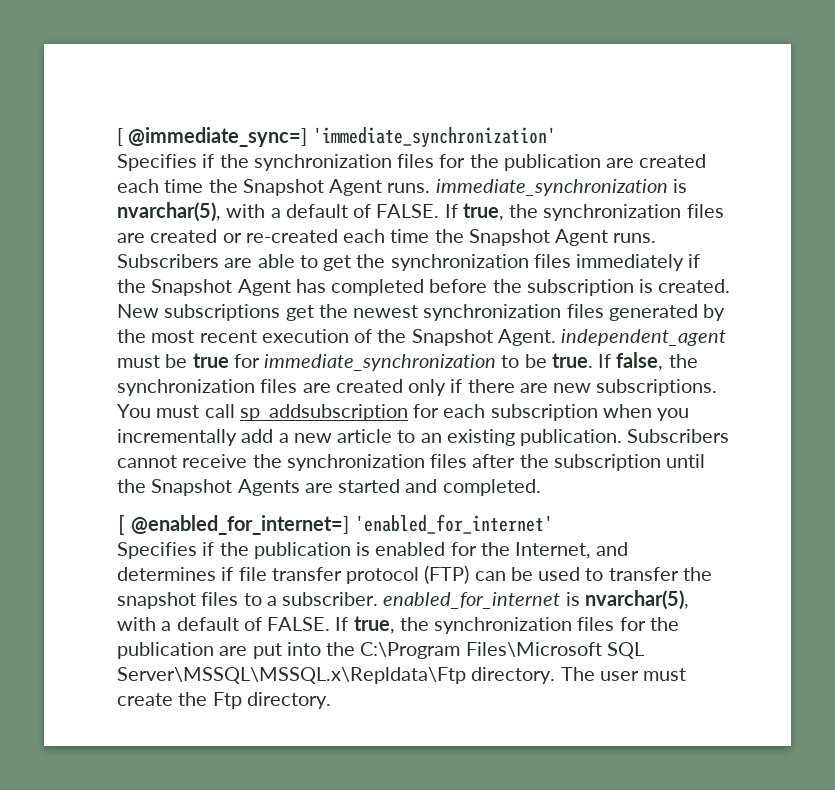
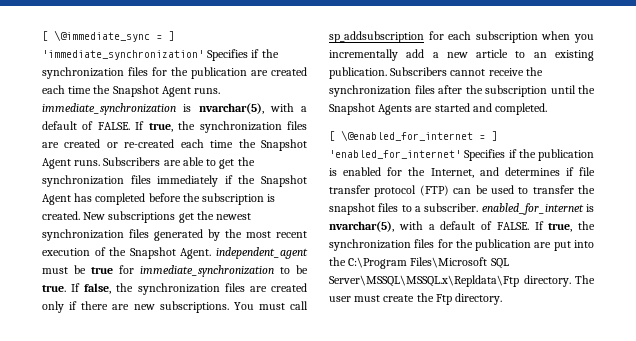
- [ @immediate_sync=] 'immediate_synchronization'
- Specifies if the synchronization files for the publication are created each time the Snapshot Agent runs. immediate_synchronization is nvarchar(5), with a default of FALSE.
+ [ \@immediate_sync = ] 'immediate_synchronization' Specifies if the synchronization files for the publication are created each time the Snapshot Agent runs. immediate_synchronization is nvarchar(5), with a default of FALSE.
- [ @enabled_for_internet=] 'enabled_for_internet'
- Specifies if the publication is enabled for the Internet, and determines if file transfer protocol (FTP) can be used to transfer the snapshot files to a subscriber. enabled_for_internet is nvarchar(5), with a default of FALSE.
+ [ \@enabled_for_internet = ] 'enabled_for_internet' Specifies if the publication is enabled for the Internet, and determines if file transfer protocol (FTP) can be used to transfer the snapshot files to a subscriber. enabled_for_internet is nvarchar(5), with a default of FALSE.

